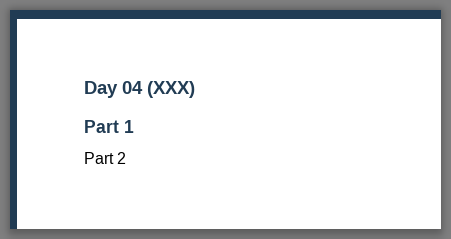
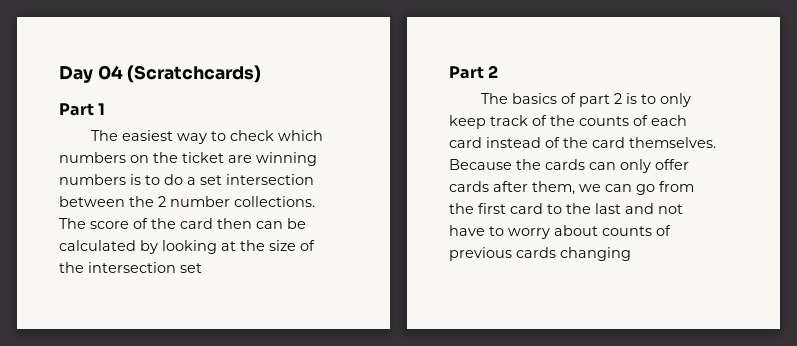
- Day 04 (XXX)
+ Day 04 (Scratchcards)
+ The easiest way to check which numbers on the ticket are winning numbers is to do a set intersection between the 2 number collections. The score of the card then can be calculated by looking at the size of the intersection set
  Part 2
+ The basics of part 2 is to only keep track of the counts of each card instead of the card themselves. Because the cards can only offer cards after them, we can go from the first card to the last and not have to worry about counts of previous cards changing

